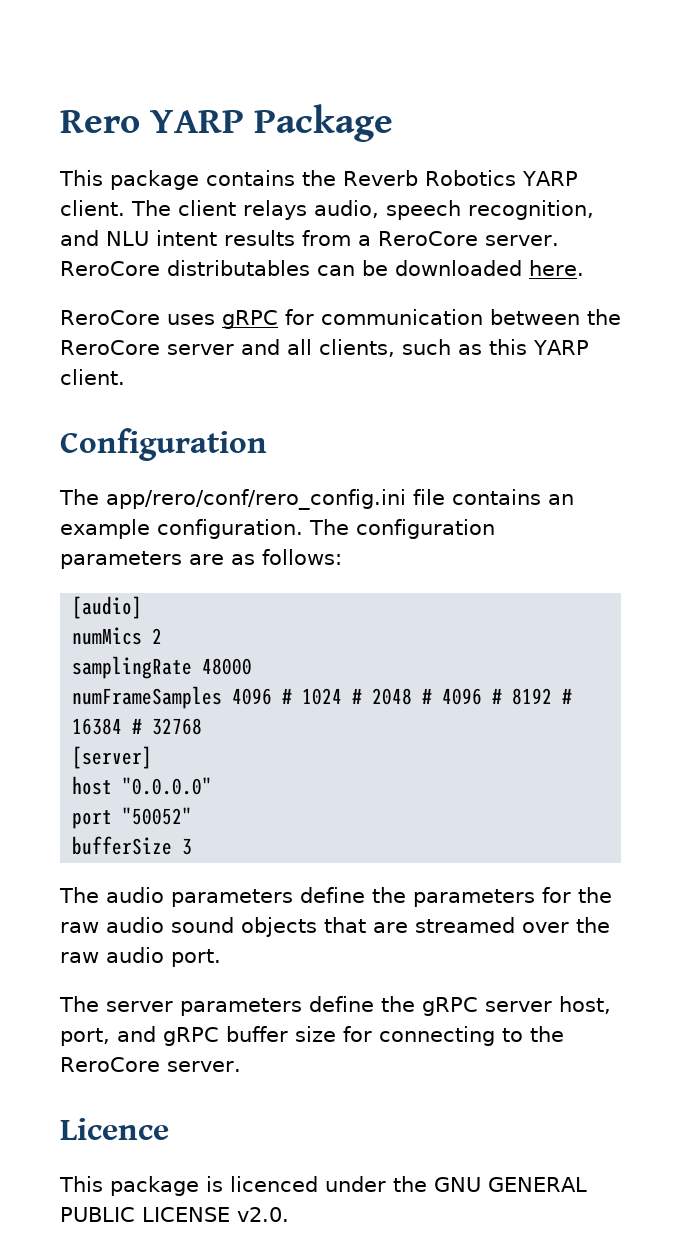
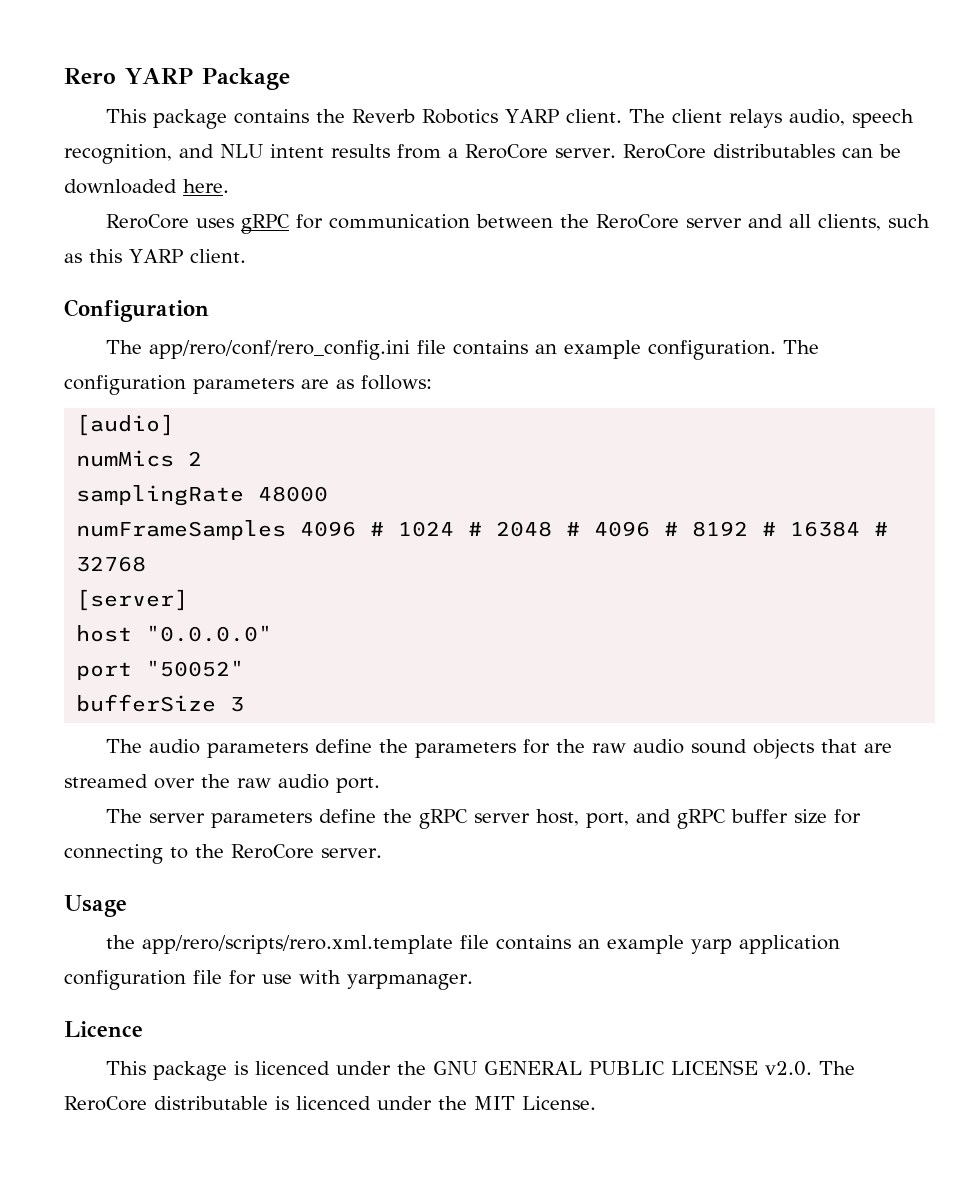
+ Usage
+ the app/rero/scripts/rero.xml.template file contains an example yarp application configuration file for use with yarpmanager.
- This package is licenced under the GNU GENERAL PUBLIC LICENSE v2.0.
+ This package is licenced under the GNU GENERAL PUBLIC LICENSE v2.0. The ReroCore distributable is licenced under the MIT License.

